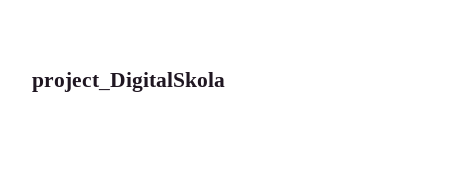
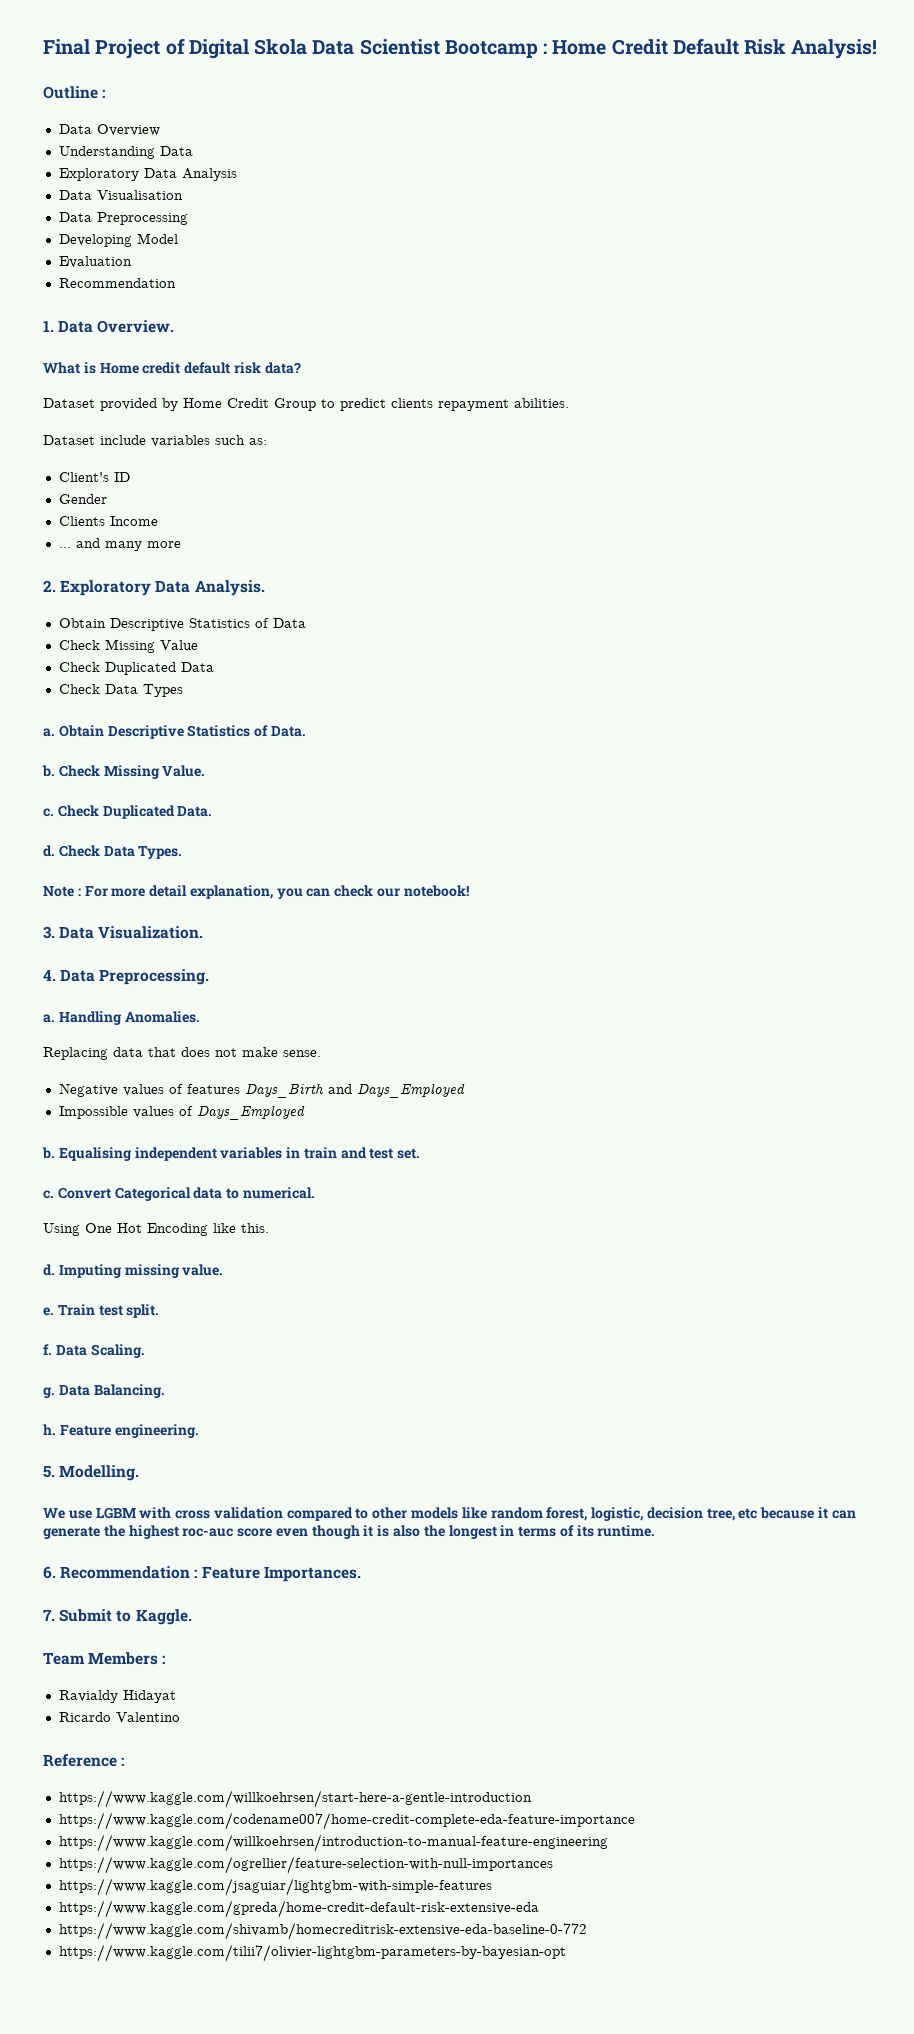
- project_DigitalSkola
+ Final Project of Digital Skola Data Scientist Bootcamp : Home Credit Default Risk Analysis!
+ Outline :
+ Data Overview
+ Understanding Data
+ Exploratory Data Analysis
+ Data Visualisation
+ Data Preprocessing
+ Developing Model
+ Evaluation
+ Recommendation
+ 1. Data Overview.
+ What is Home credit default risk data?
+ Dataset provided by Home Credit Group to predict clients repayment abilities.
+ Dataset include variables such as:
+ Client's ID
+ Gender
+ Clients Income
+ ... and many more
+ 2. Exploratory Data Analysis.
+ Obtain Descriptive Statistics of Data
+ Check Missing Value
+ Check Duplicated Data
+ Check Data Types
+ a. Obtain Descriptive Statistics of Data.
+ b. Check Missing Value.
+ c. Check Duplicated Data.
+ d. Check Data Types.
+ Note : For more detail explanation, you can check our notebook!
+ 3. Data Visualization.
+ 4. Data Preprocessing.
+ a. Handling Anomalies.
+ Replacing data that does not make sense.
+ Negative values of features Days_Birth and Days_Employed
+ Impossible values of Days_Employed
+ b. Equalising independent variables in train and test set.
+ c. Convert Categorical data to numerical.
+ Using One Hot Encoding like this.
+ d. Imputing missing value.
+ e. Train test split.
+ f. Data Scaling.
+ g. Data Balancing.
+ h. Feature engineering.
+ 5. Modelling.
+ We use LGBM with cross validation compared to other models like random forest, logistic, decision tree, etc because it can generate the highest roc-auc score even though it is also the longest in terms of its runtime.
+ 6. Recommendation : Feature Importances.
+ 7. Submit to Kaggle.
+ Team Members :
+ Ravialdy Hidayat
+ Ricardo Valentino
+ Reference :
+ https://www.kaggle.com/willkoehrsen/start-here-a-gentle-introduction
+ https://www.kaggle.com/codename007/home-credit-complete-eda-feature-importance
+ https://www.kaggle.com/willkoehrsen/introduction-to-manual-feature-engineering
+ https://www.kaggle.com/ogrellier/feature-selection-with-null-importances
+ https://www.kaggle.com/jsaguiar/lightgbm-with-simple-features
+ https://www.kaggle.com/gpreda/home-credit-default-risk-extensive-eda
+ https://www.kaggle.com/shivamb/homecreditrisk-extensive-eda-baseline-0-772
+ https://www.kaggle.com/tilii7/olivier-lightgbm-parameters-by-bayesian-opt

